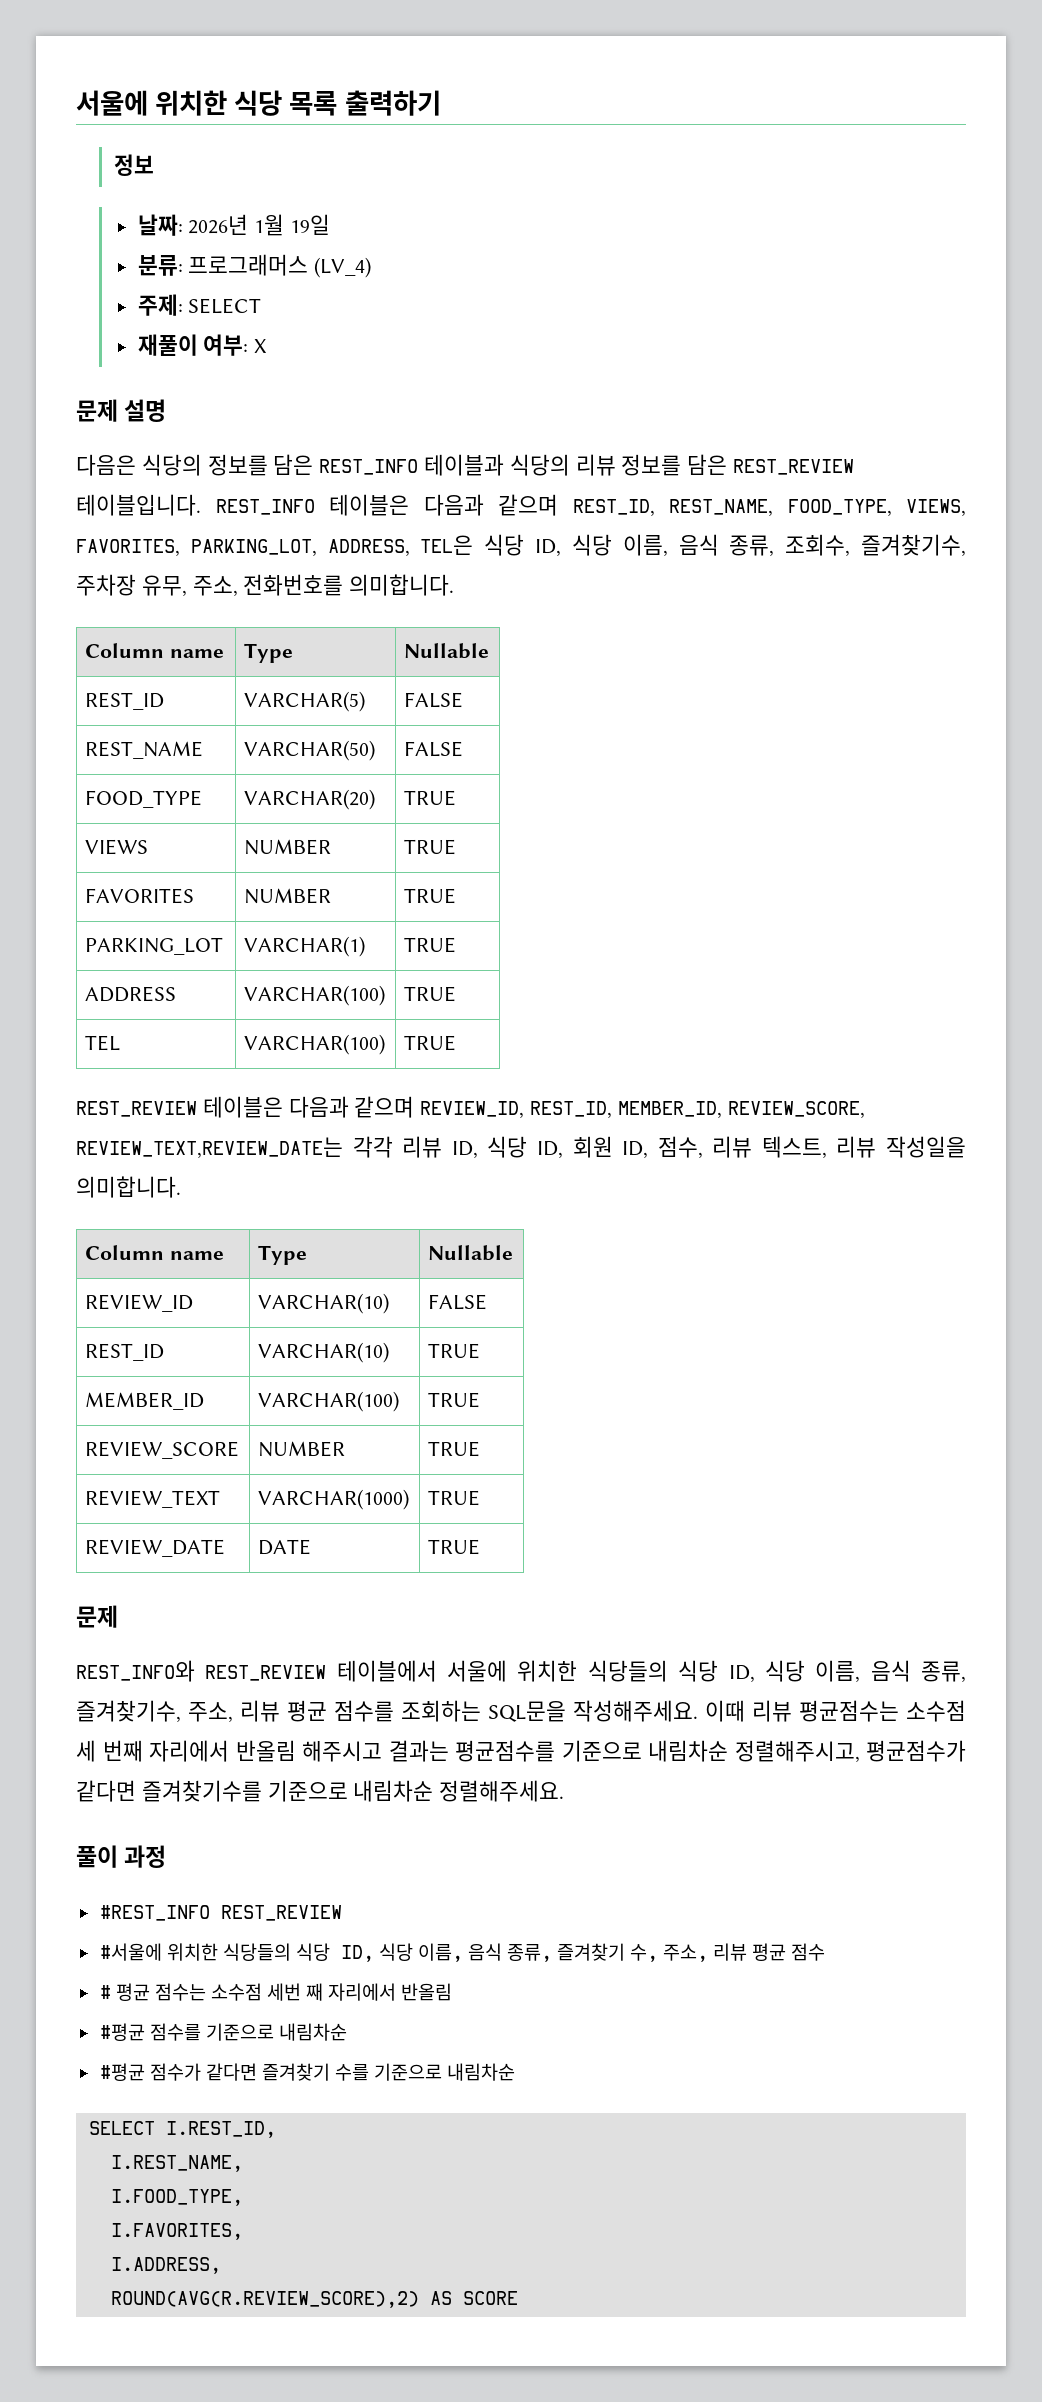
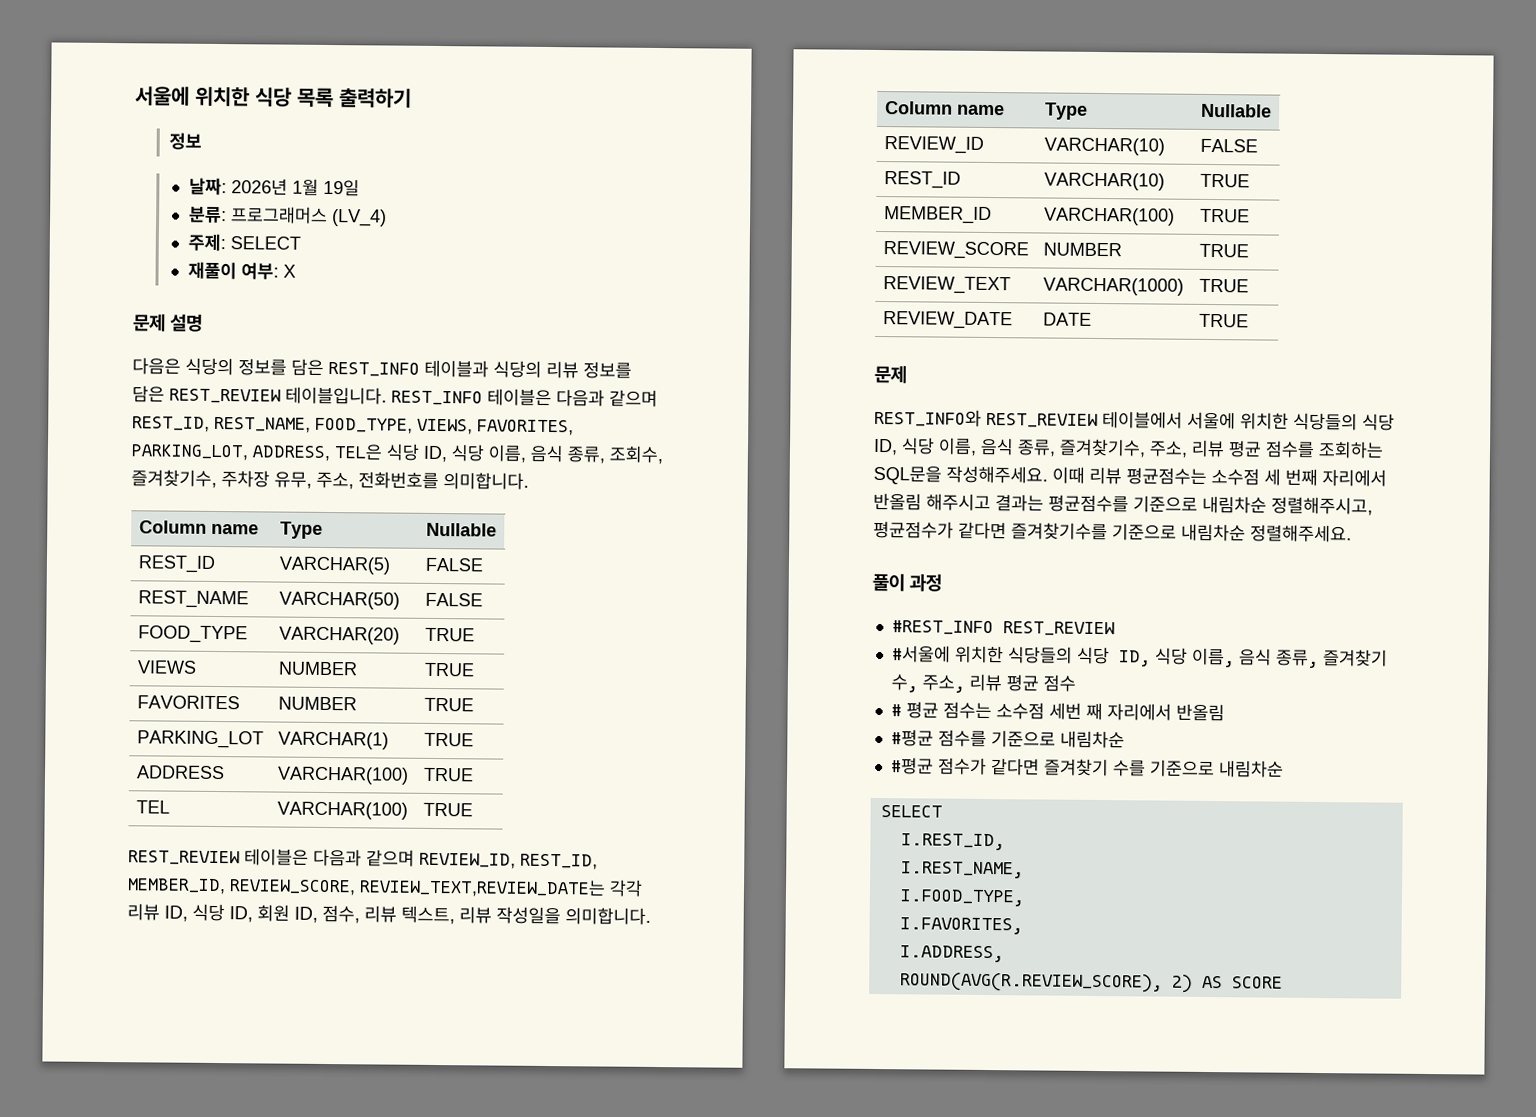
  #평균 점수가 같다면 즐겨찾기 수를 기준으로 내림차순
- SELECT I.REST_ID,
+ SELECT
+ I.REST_ID,
- ROUND(AVG(R.REVIEW_SCORE),2) AS SCORE
+ ROUND(AVG(R.REVIEW_SCORE), 2) AS SCORE

